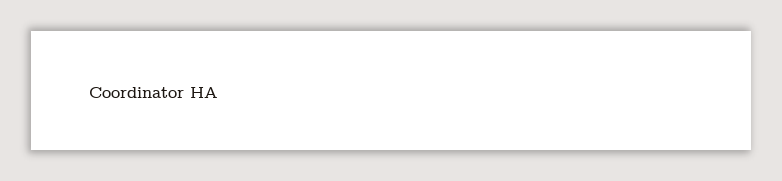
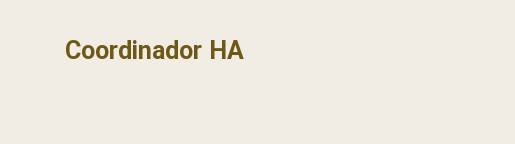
- Coordinator HA
+ Coordinador HA

